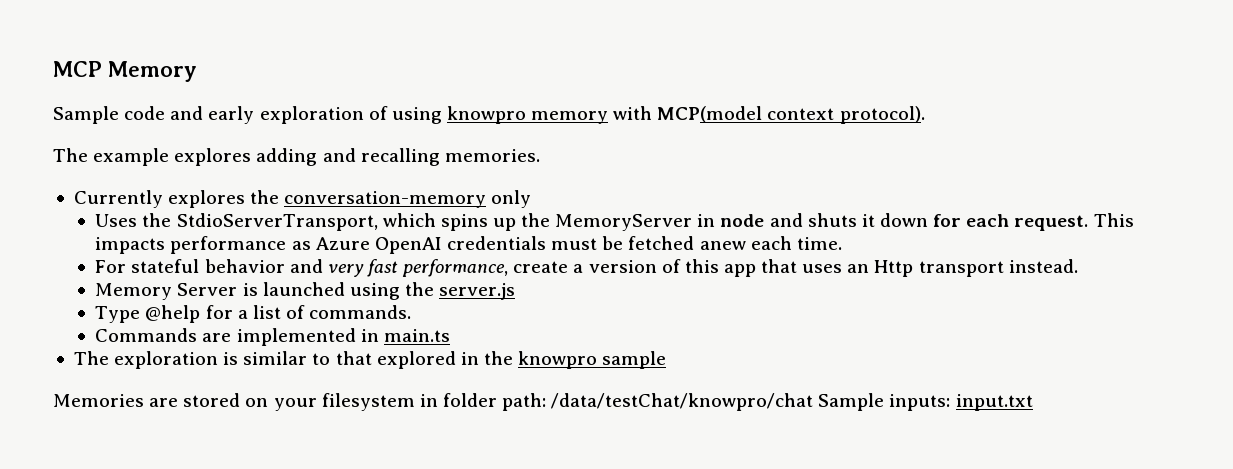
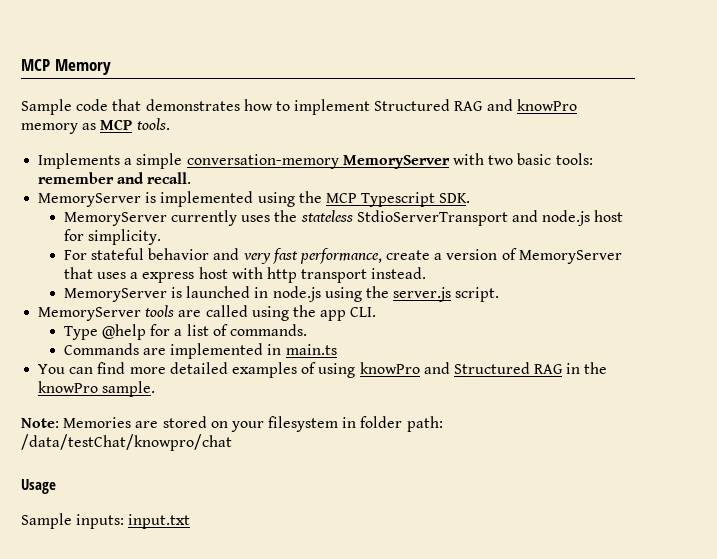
- Sample code and early exploration of using knowpro memory with MCP(model context protocol).
- The example explores adding and recalling memories.
- Currently explores the conversation-memory only
- Uses the StdioServerTransport, which spins up the MemoryServer in node and shuts it down for each request. This impacts performance as Azure OpenAI credentials must be fetched anew each time.
+ Sample code that demonstrates how to implement Structured RAG and knowPro memory as MCP tools.
+ Implements a simple conversation-memory MemoryServer with two basic tools: remember and recall.
+ MemoryServer is implemented using the MCP Typescript SDK.
+ MemoryServer currently uses the stateless StdioServerTransport and node.js host for simplicity.
- For stateful behavior and very fast performance, create a version of this app that uses an Http transport instead.
- Memory Server is launched using the server.js
+ For stateful behavior and very fast performance, create a version of MemoryServer that uses a express host with http transport instead.
+ MemoryServer is launched in node.js using the server.js script.
+ MemoryServer tools are called using the app CLI.
- The exploration is similar to that explored in the knowpro sample
- Memories are stored on your filesystem in folder path: /data/testChat/knowpro/chat Sample inputs: input.txt
+ You can find more detailed examples of using knowPro and Structured RAG in the knowPro sample.
+ Note: Memories are stored on your filesystem in folder path: /data/testChat/knowpro/chat
+ Usage
+ Sample inputs: input.txt

